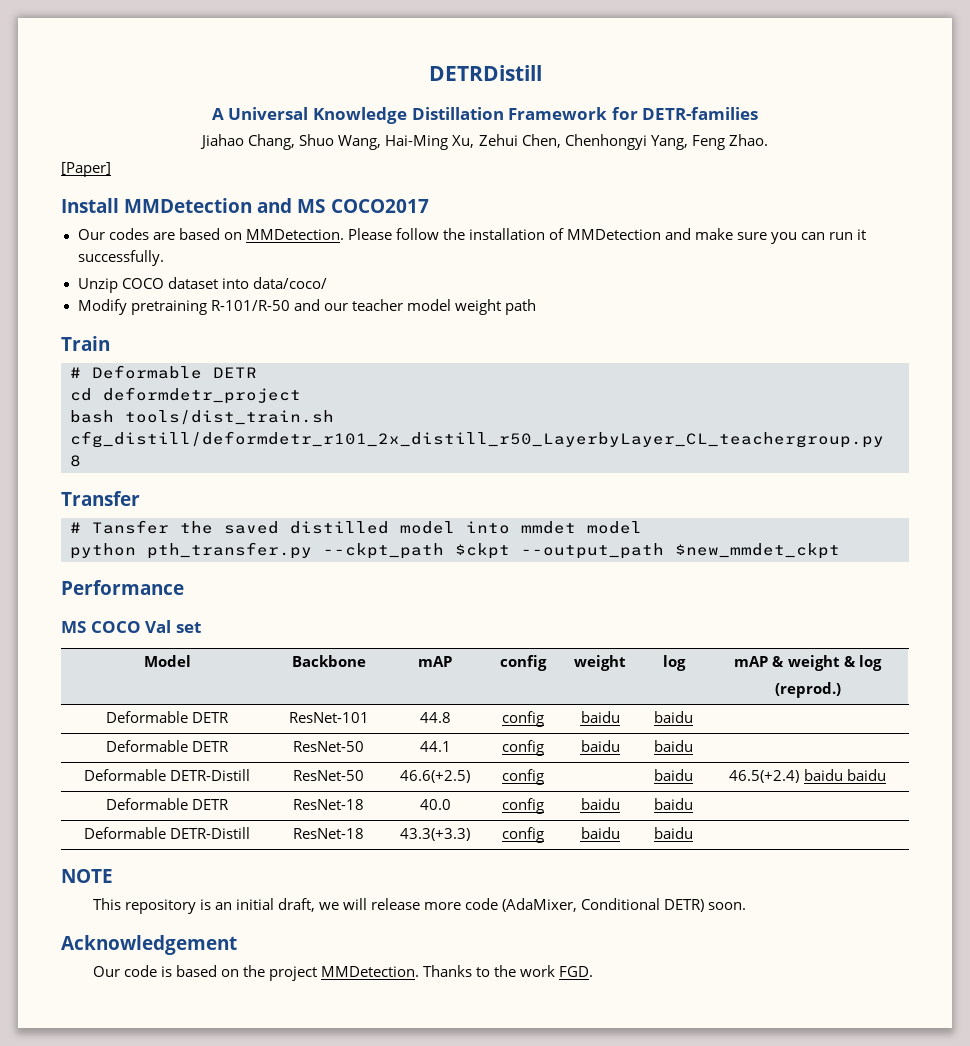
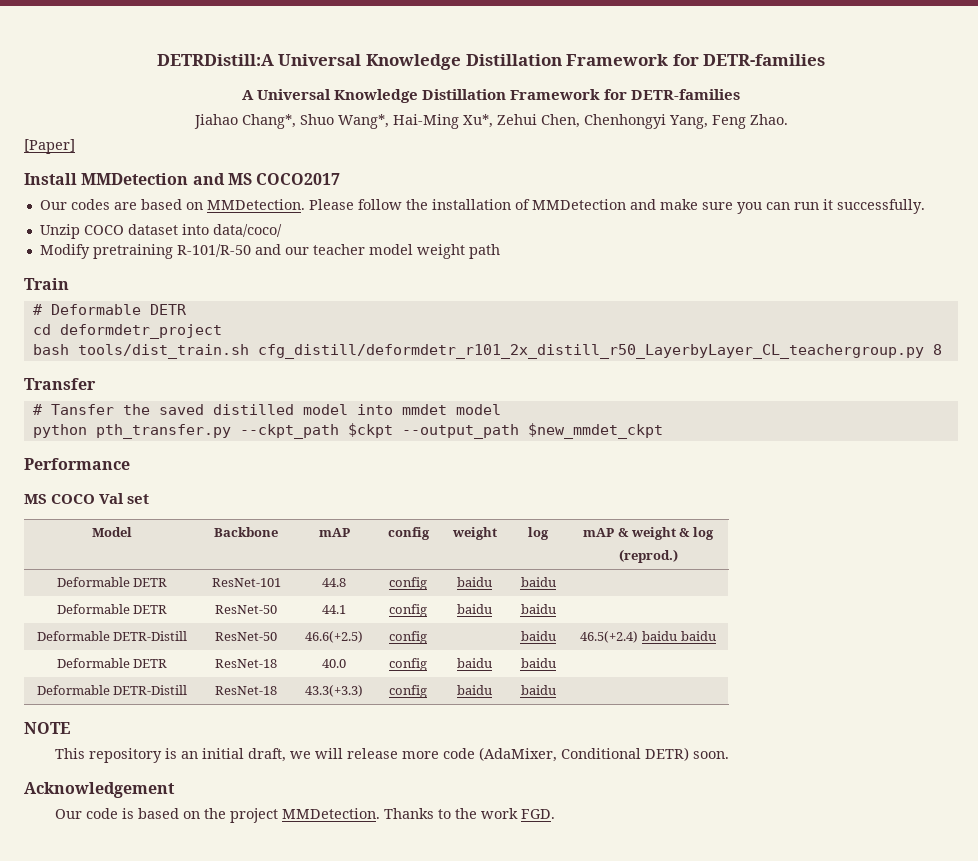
- DETRDistill
+ DETRDistill:A Universal Knowledge Distillation Framework for DETR-families
- Jiahao Chang, Shuo Wang, Hai-Ming Xu, Zehui Chen, Chenhongyi Yang, Feng Zhao.
+ Jiahao Chang*, Shuo Wang*, Hai-Ming Xu*, Zehui Chen, Chenhongyi Yang, Feng Zhao.

